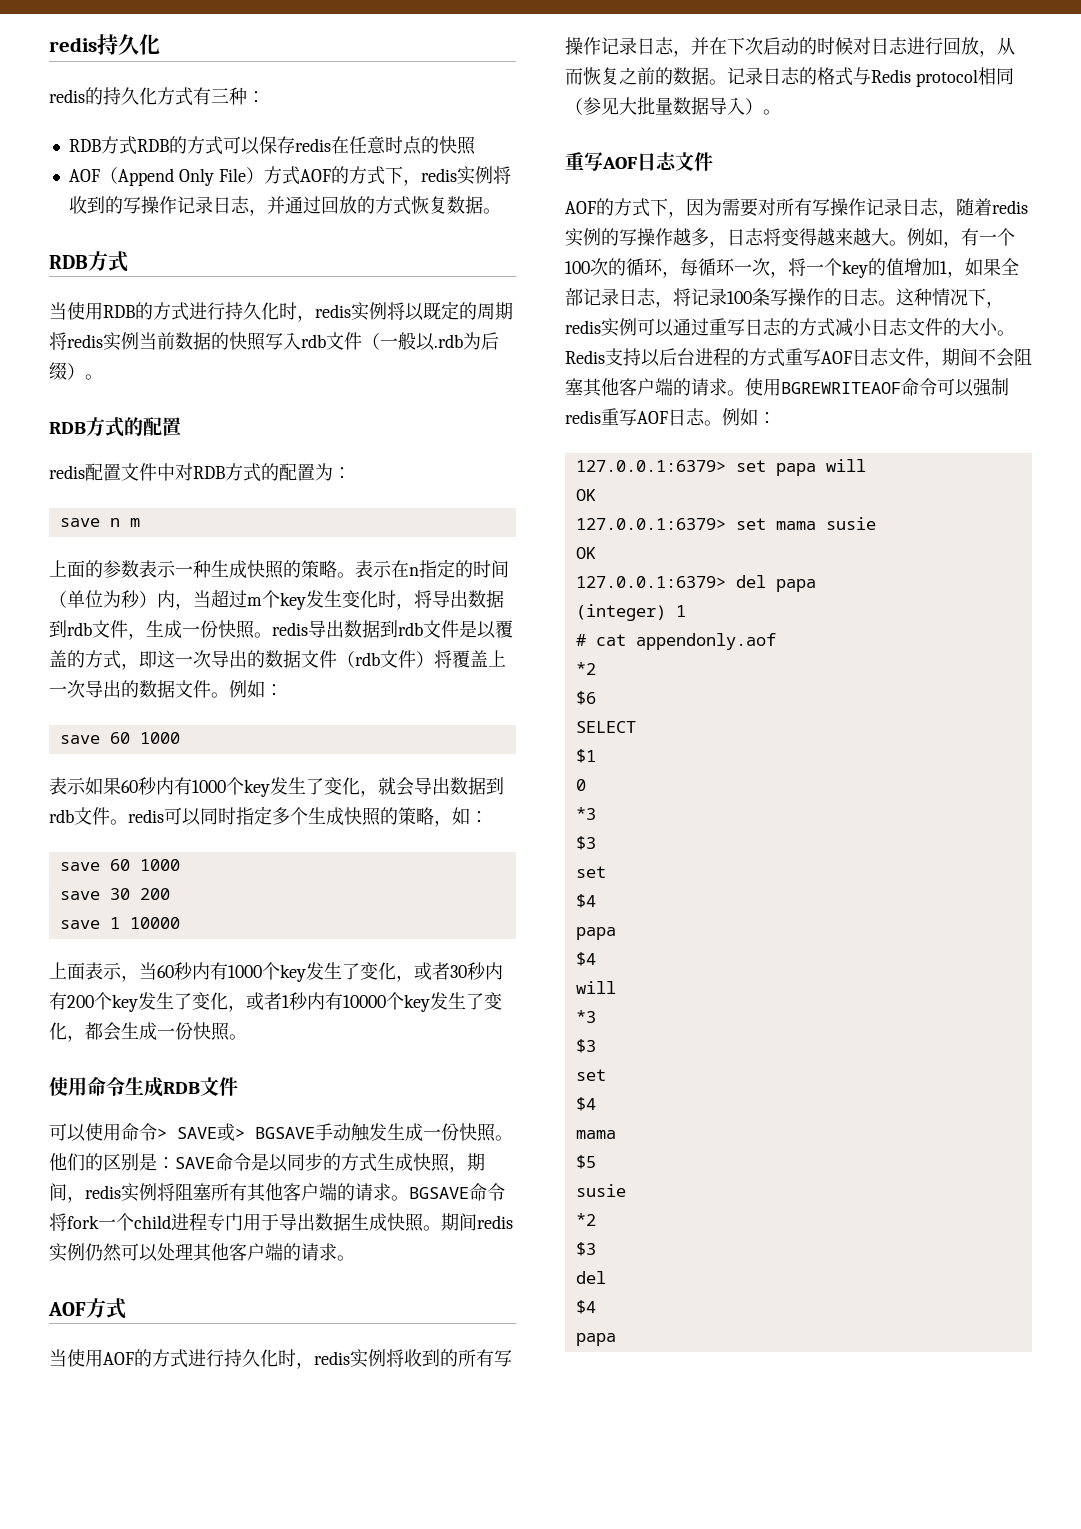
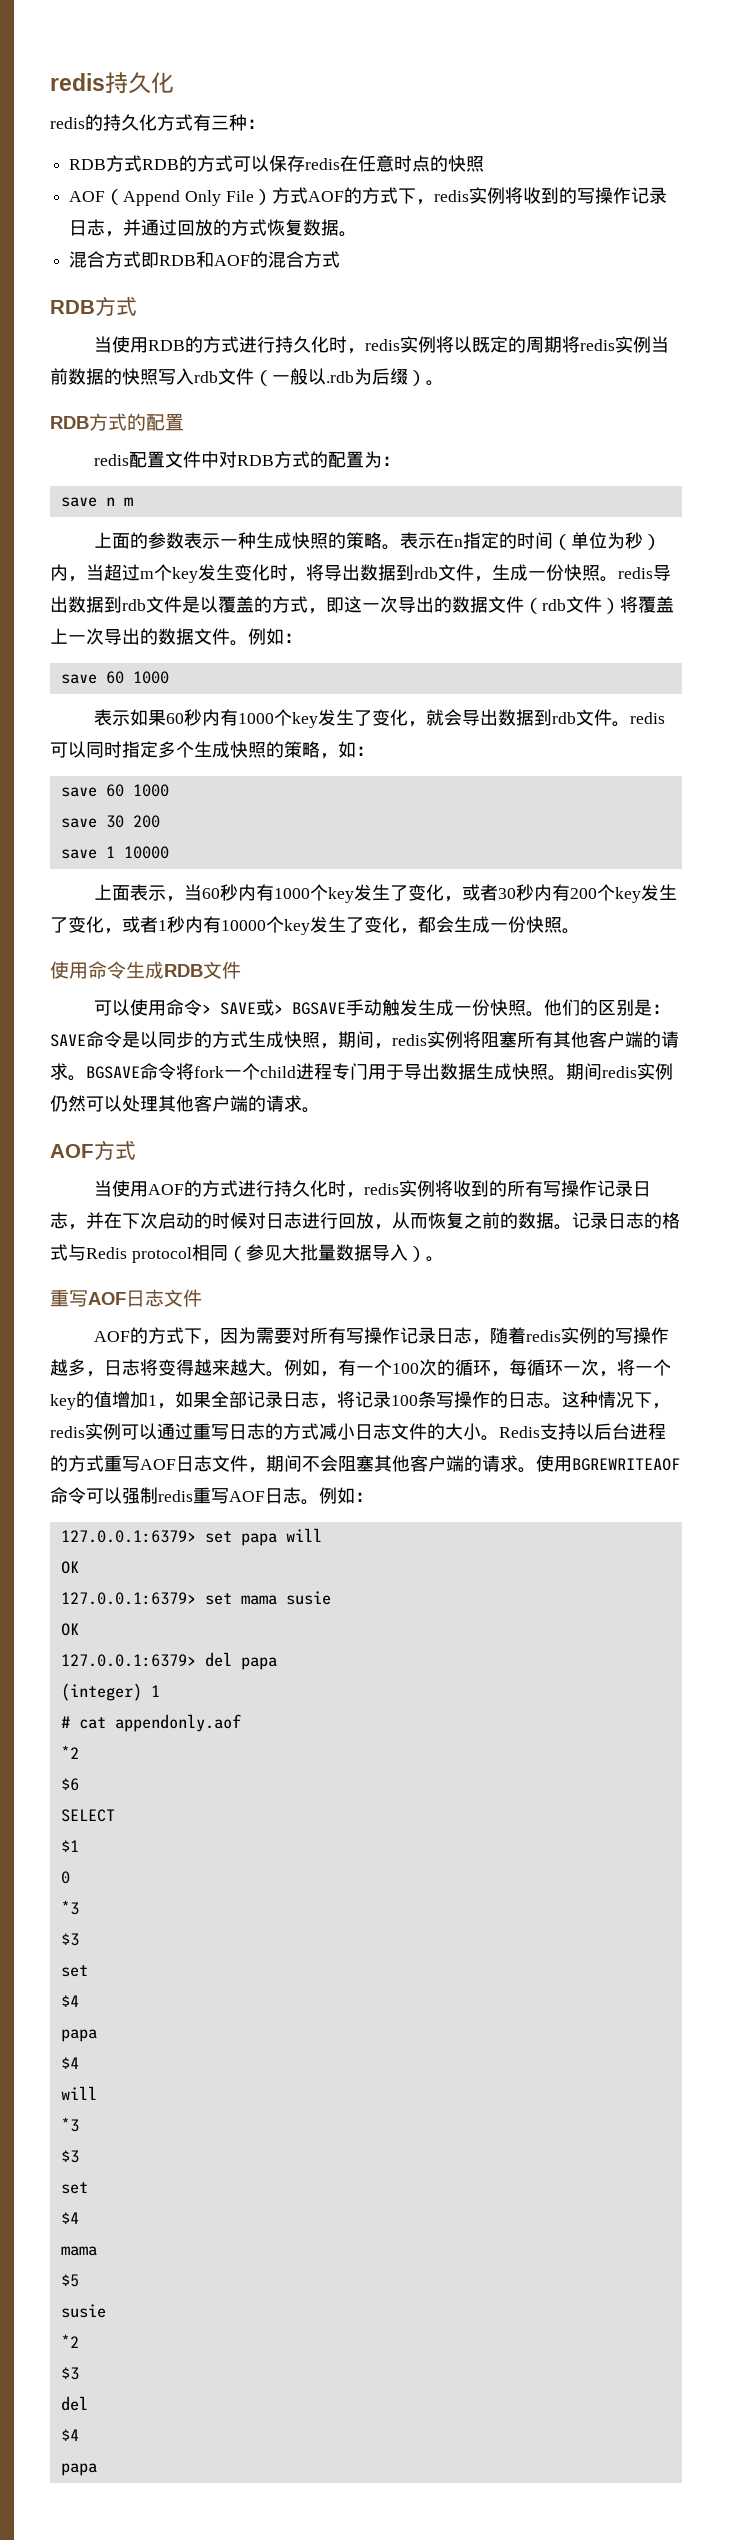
+ 混合方式即RDB和AOF的混合方式

